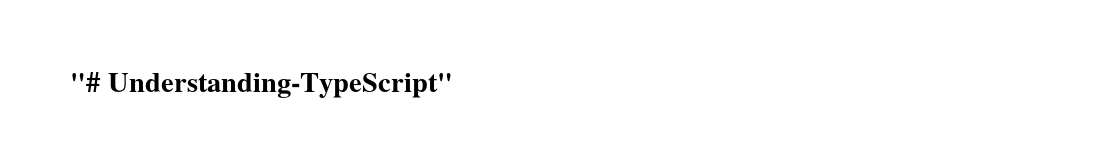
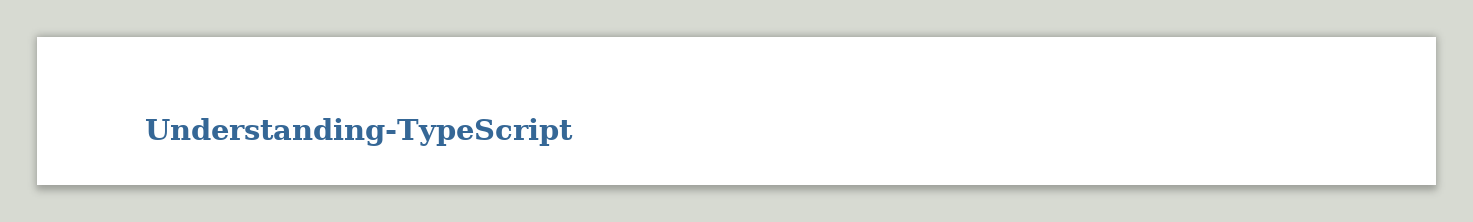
- "# Understanding-TypeScript"
+ Understanding-TypeScript

